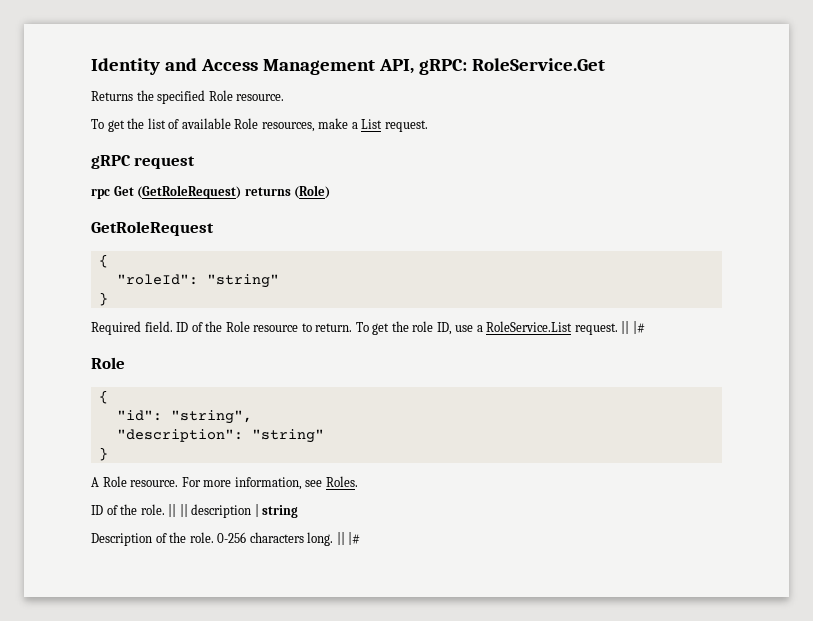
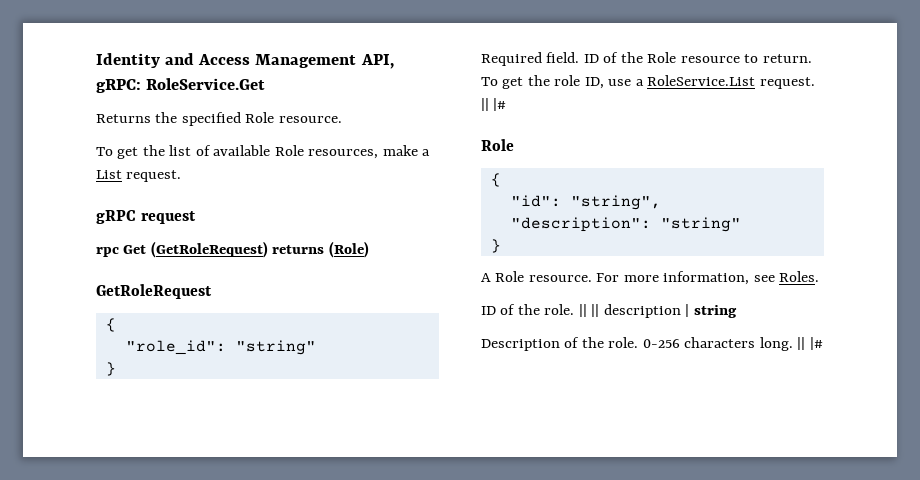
- "roleId": "string"
+ "role_id": "string"

